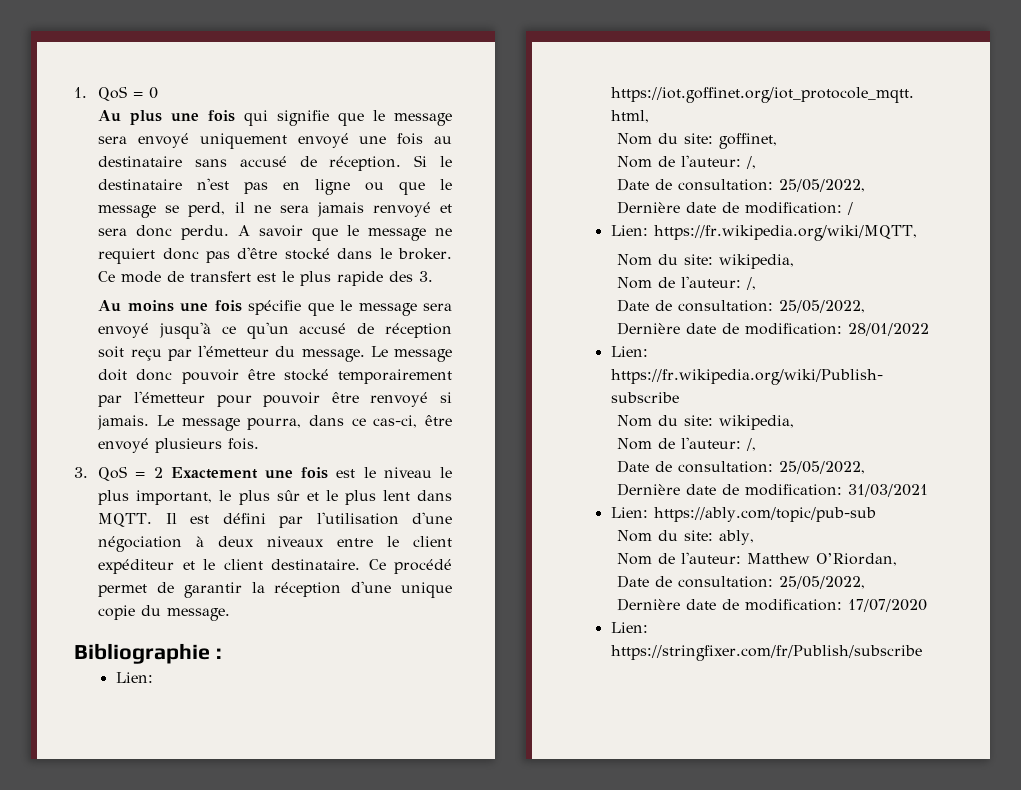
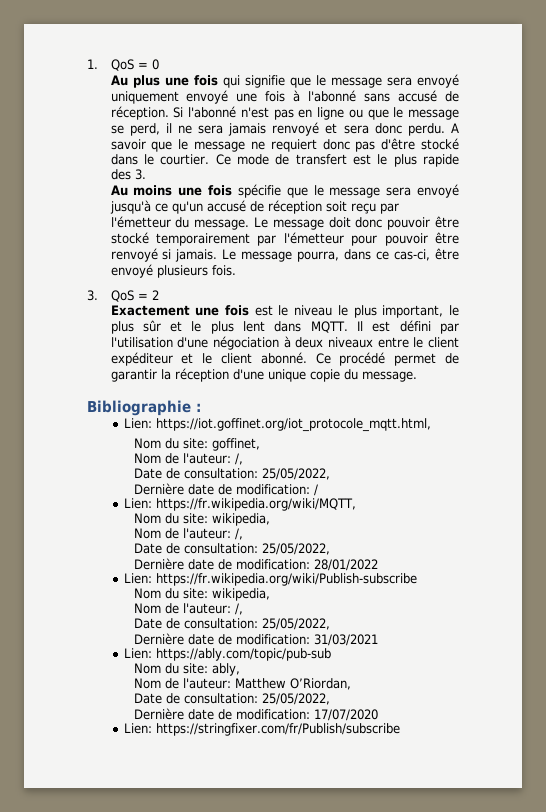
- Au plus une fois qui signifie que le message sera envoyé uniquement envoyé une fois au destinataire sans accusé de réception.
+ Au plus une fois qui signifie que le message sera envoyé uniquement envoyé une fois à l'abonné sans accusé de réception.
- Si le destinataire n'est pas en ligne ou que le message se perd, il ne sera jamais renvoyé et sera donc perdu.
+ Si l'abonné n'est pas en ligne ou que le message se perd, il ne sera jamais renvoyé et sera donc perdu.
- A savoir que le message ne requiert donc pas d'être stocké dans le broker.
+ A savoir que le message ne requiert donc pas d'être stocké dans le courtier.
- 3. QoS = 2 Exactement une fois est le niveau le plus important, le plus sûr et le plus lent dans MQTT.
+ 3. QoS = 2
+ Exactement une fois est le niveau le plus important, le plus sûr et le plus lent dans MQTT.
- Il est défini par l'utilisation d'une négociation à deux niveaux entre le client expéditeur et le client destinataire.
+ Il est défini par l'utilisation d'une négociation à deux niveaux entre le client expéditeur et le client abonné.

